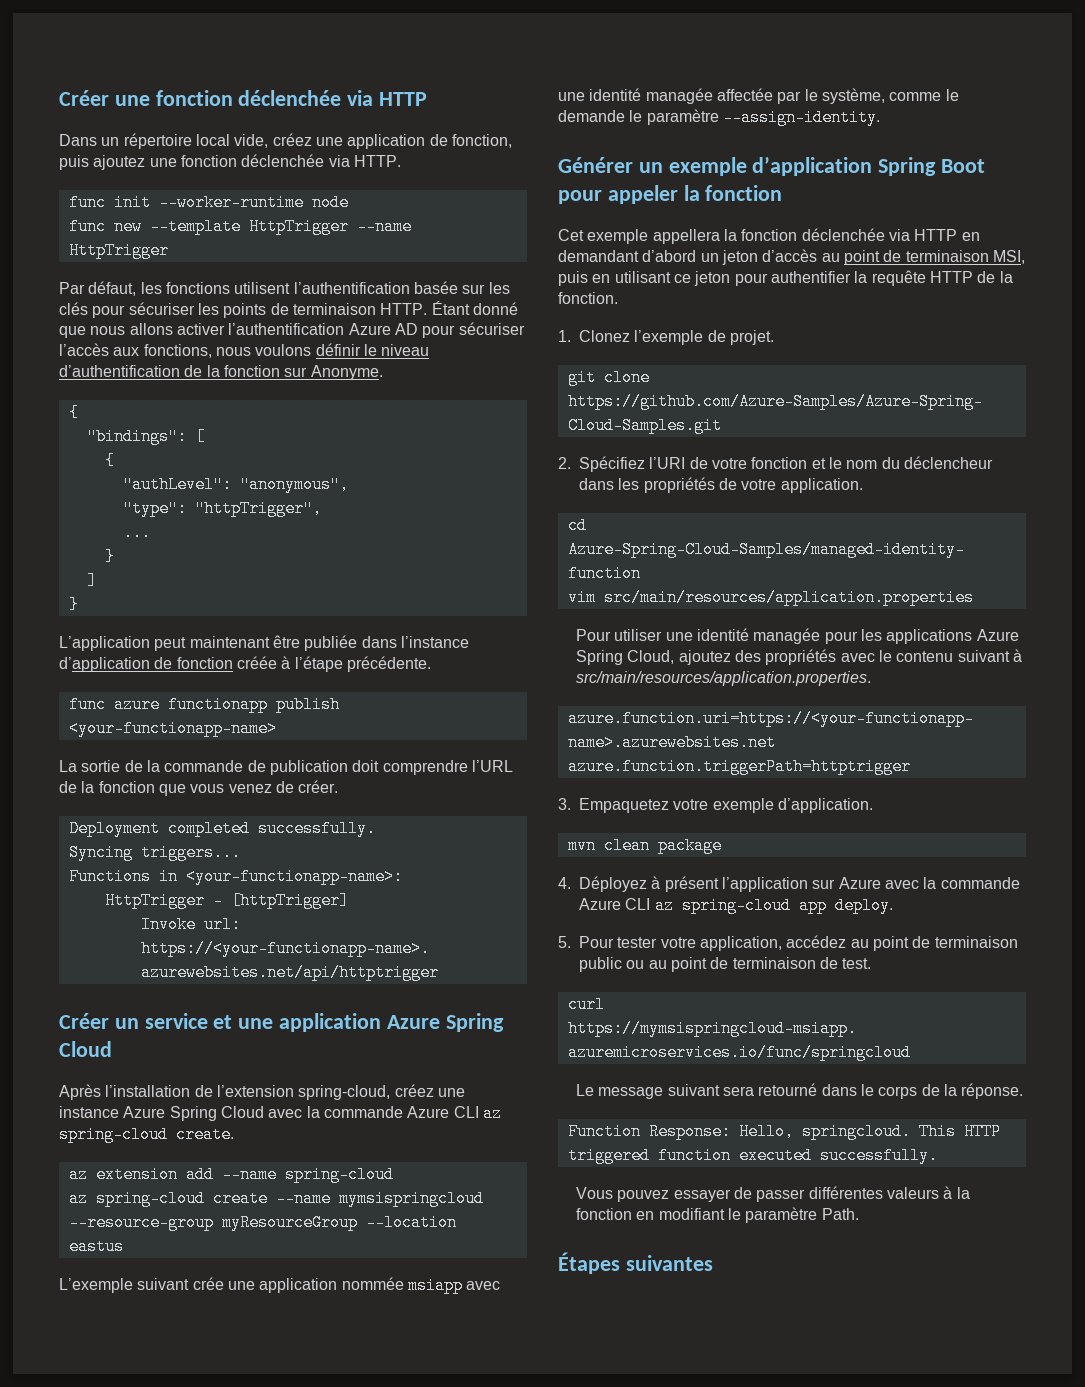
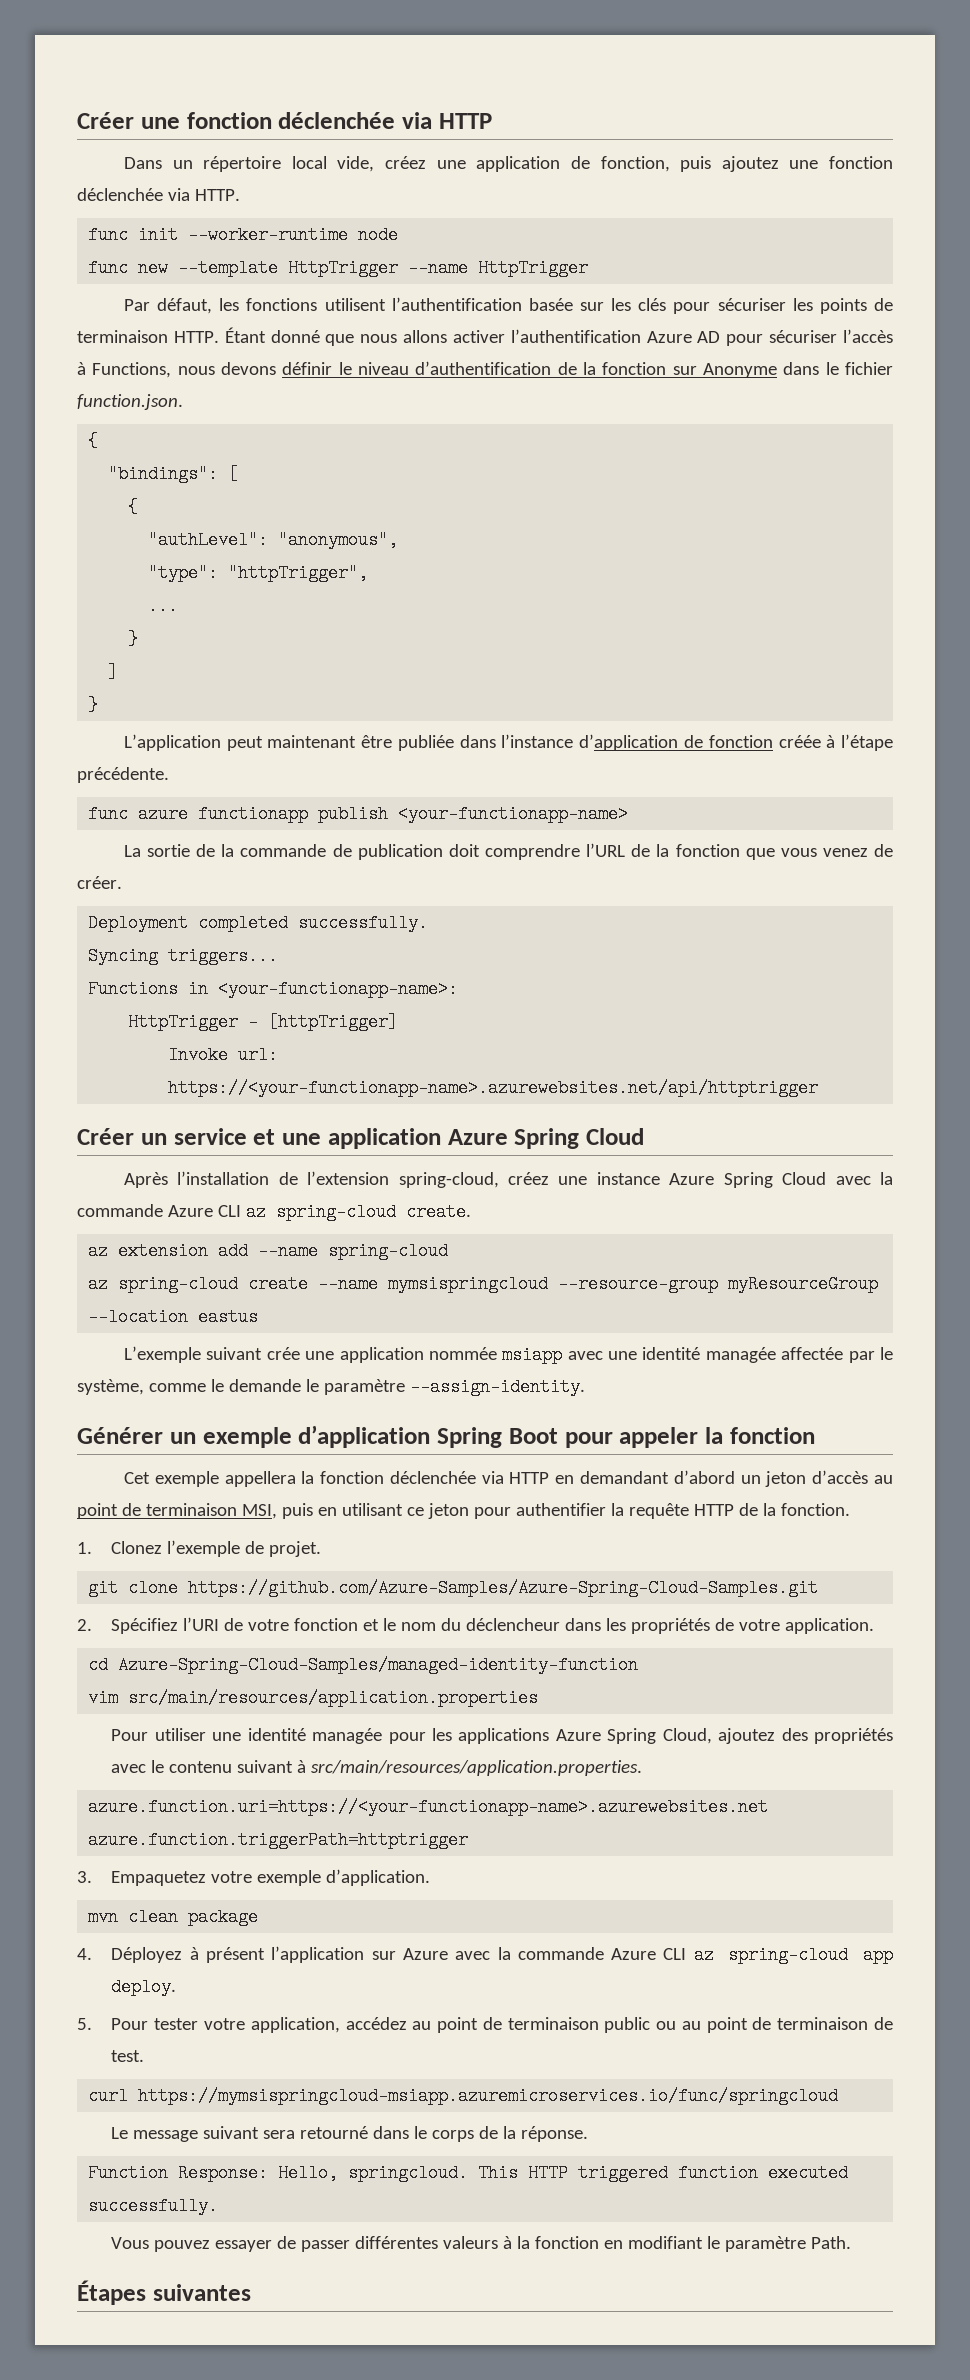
- Étant donné que nous allons activer l’authentification Azure AD pour sécuriser l’accès aux fonctions, nous voulons définir le niveau d’authentification de la fonction sur Anonyme.
+ Étant donné que nous allons activer l’authentification Azure AD pour sécuriser l’accès à Functions, nous devons définir le niveau d’authentification de la fonction sur Anonyme dans le fichier function.json.

